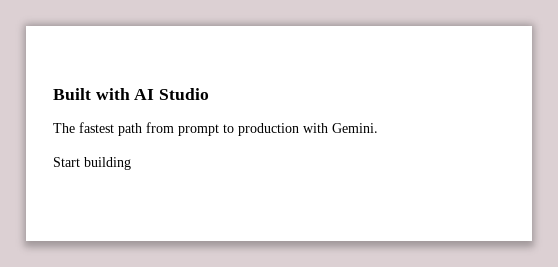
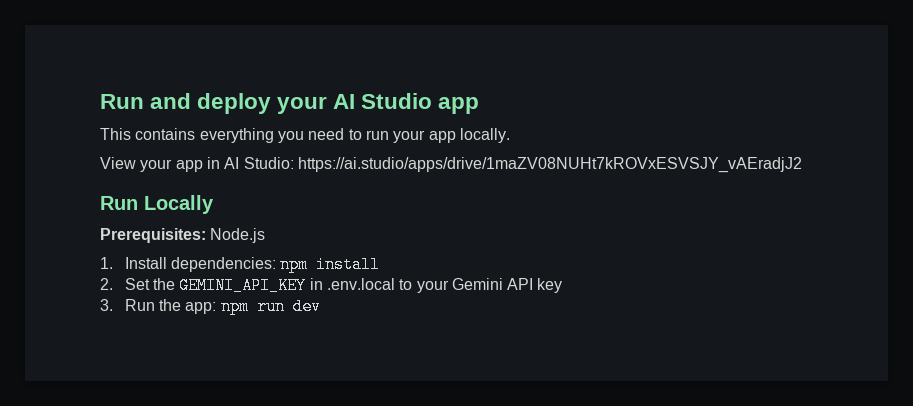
- Built with AI Studio
- The fastest path from prompt to production with Gemini.
- Start building
+ Run and deploy your AI Studio app
+ This contains everything you need to run your app locally.
+ View your app in AI Studio: https://ai.studio/apps/drive/1maZV08NUHt7kROVxESVSJY_vAEradjJ2
+ Run Locally
+ Prerequisites: Node.js
+ 1. Install dependencies: npm install
+ 2. Set the GEMINI_API_KEY in .env.local to your Gemini API key
+ 3. Run the app: npm run dev

